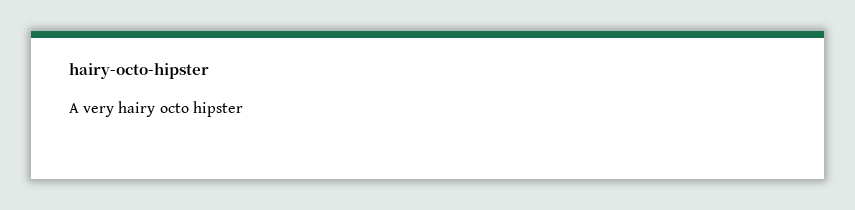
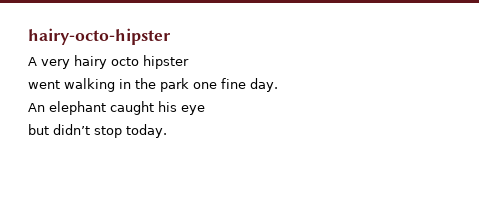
+ went walking in the park one fine day.
+ An elephant caught his eye
+ but didn’t stop today.

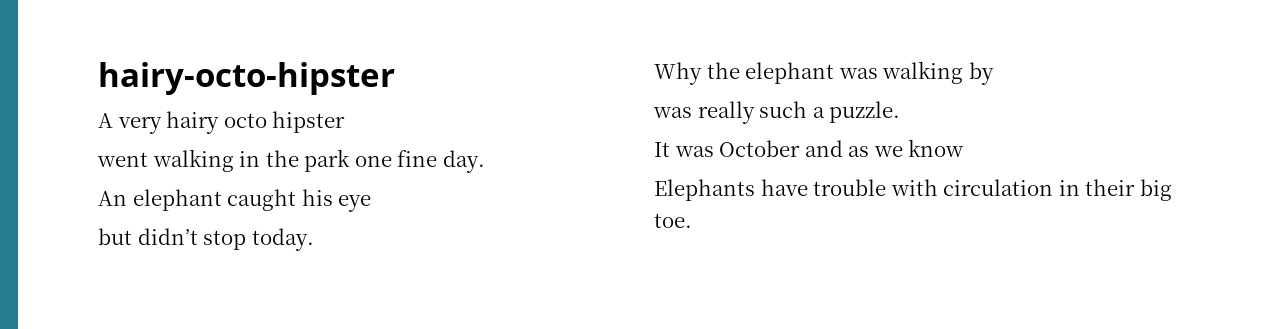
+ Why the elephant was walking by
+ was really such a puzzle.
+ It was October and as we know
+ Elephants have trouble with circulation in their big toe.

